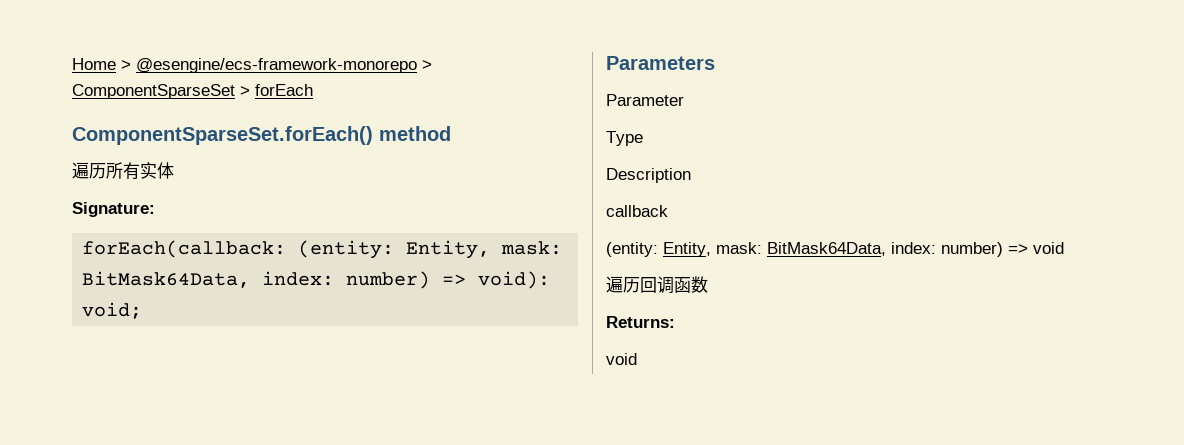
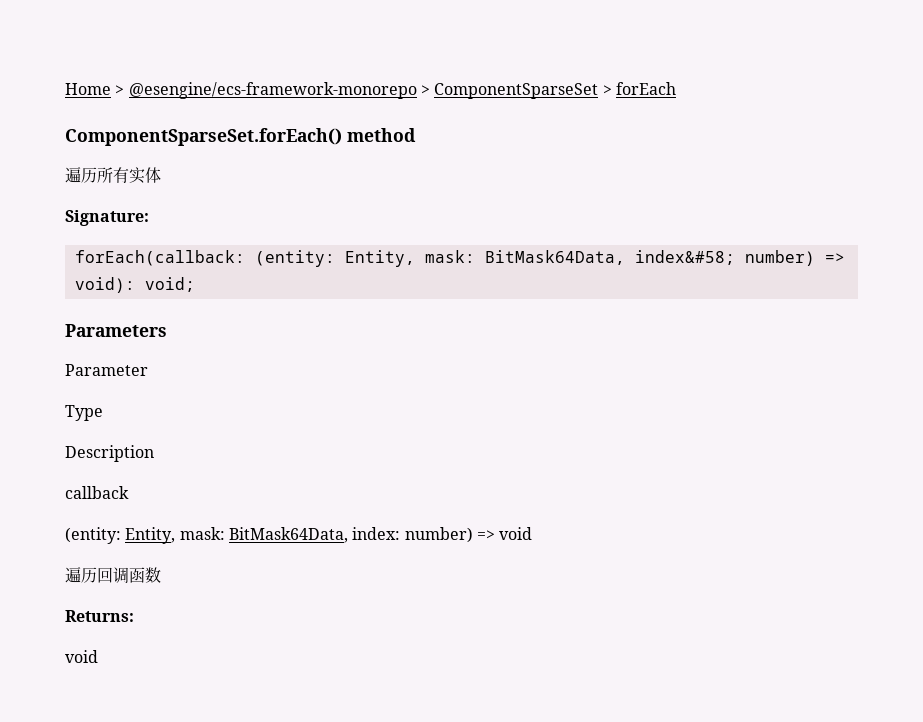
- forEach(callback: (entity: Entity, mask: BitMask64Data, index: number) => void): void;
+ forEach(callback: (entity: Entity, mask: BitMask64Data, index&#58; number) => void): void;

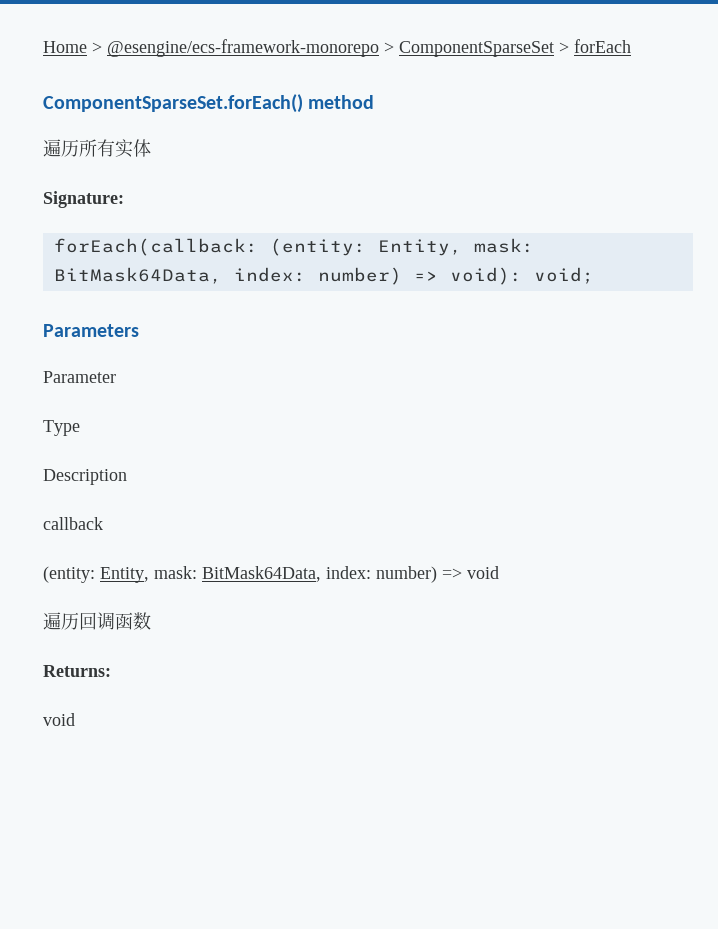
- forEach(callback: (entity: Entity, mask: BitMask64Data, index&#58; number) => void): void;
+ forEach(callback: (entity: Entity, mask: BitMask64Data, index: number) => void): void;

